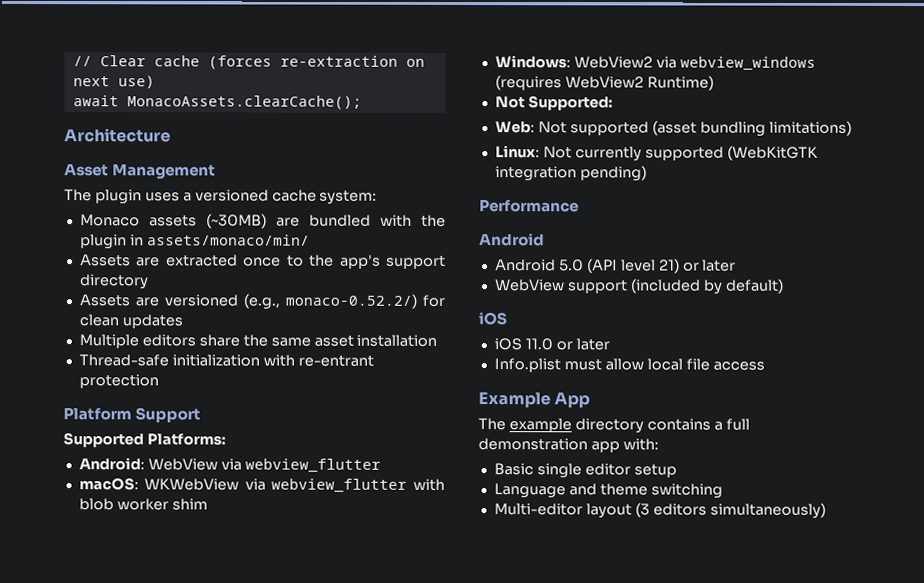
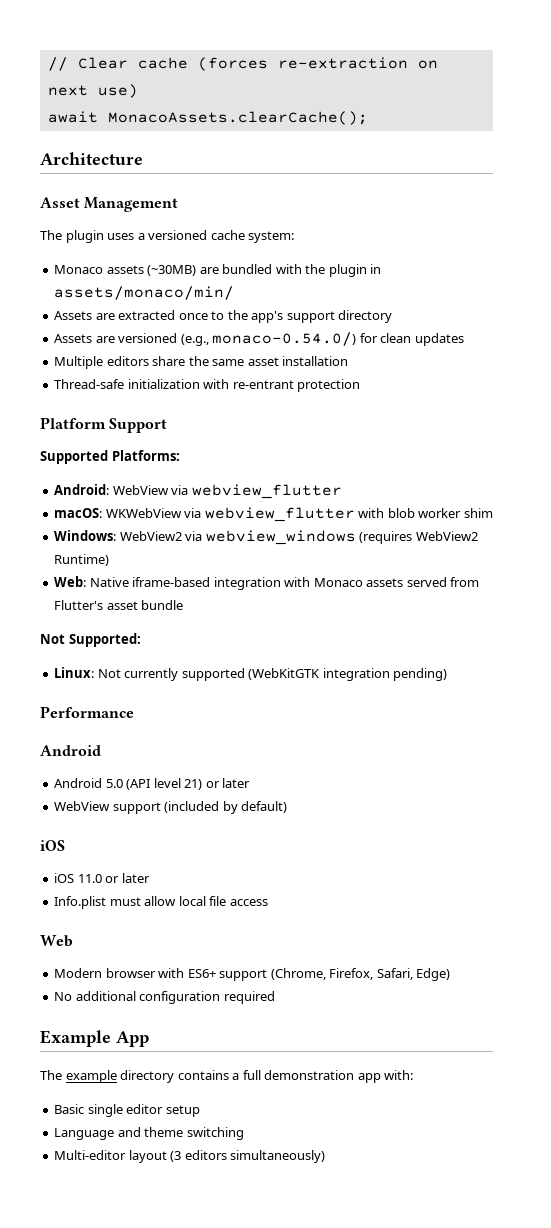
- Assets are versioned (e.g., monaco-0.52.2/) for clean updates
+ Assets are versioned (e.g., monaco-0.54.0/) for clean updates
+ Web: Native iframe-based integration with Monaco assets served from Flutter's asset bundle
  Not Supported:
- Web: Not supported (asset bundling limitations)
+ Web
+ Modern browser with ES6+ support (Chrome, Firefox, Safari, Edge)
+ No additional configuration required

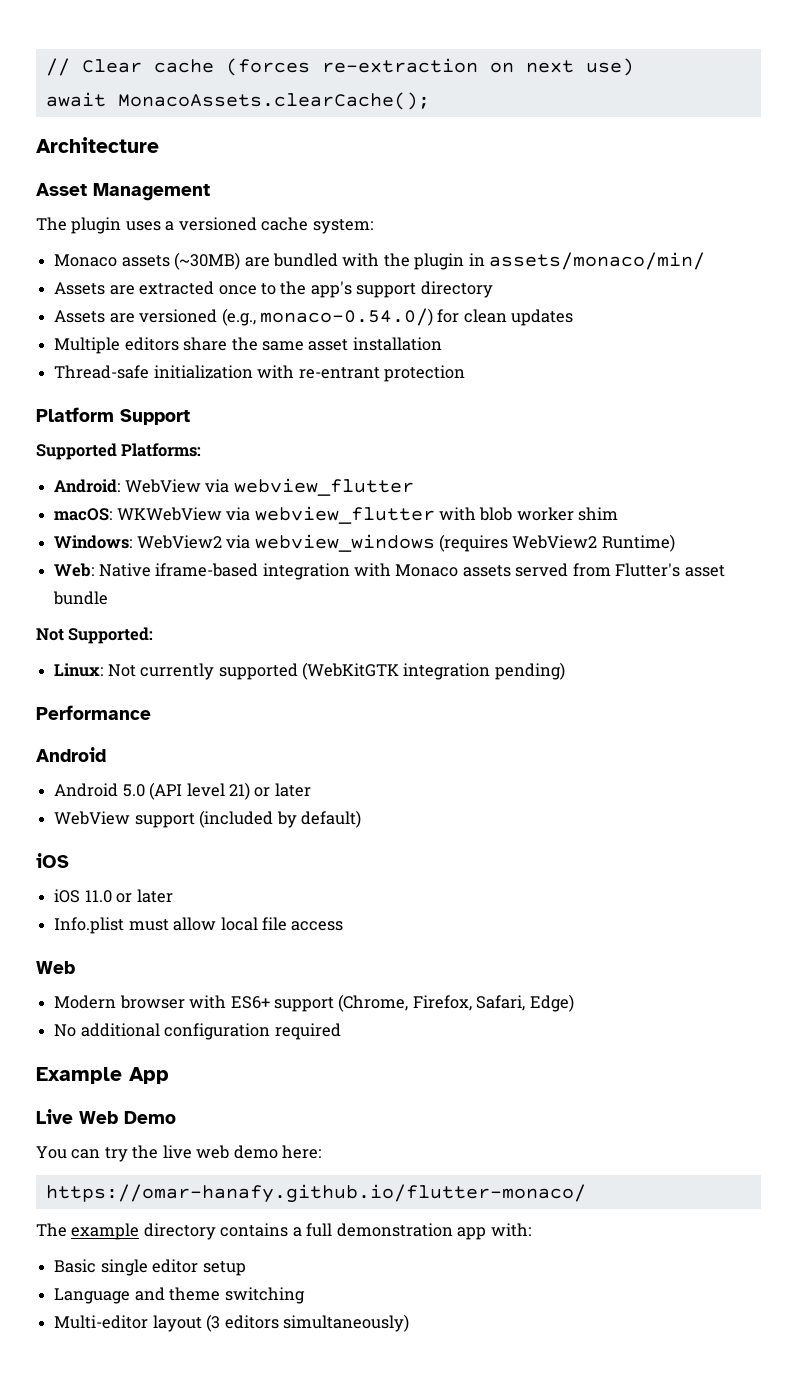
+ Live Web Demo
+ You can try the live web demo here:
+ https://omar-hanafy.github.io/flutter-monaco/

